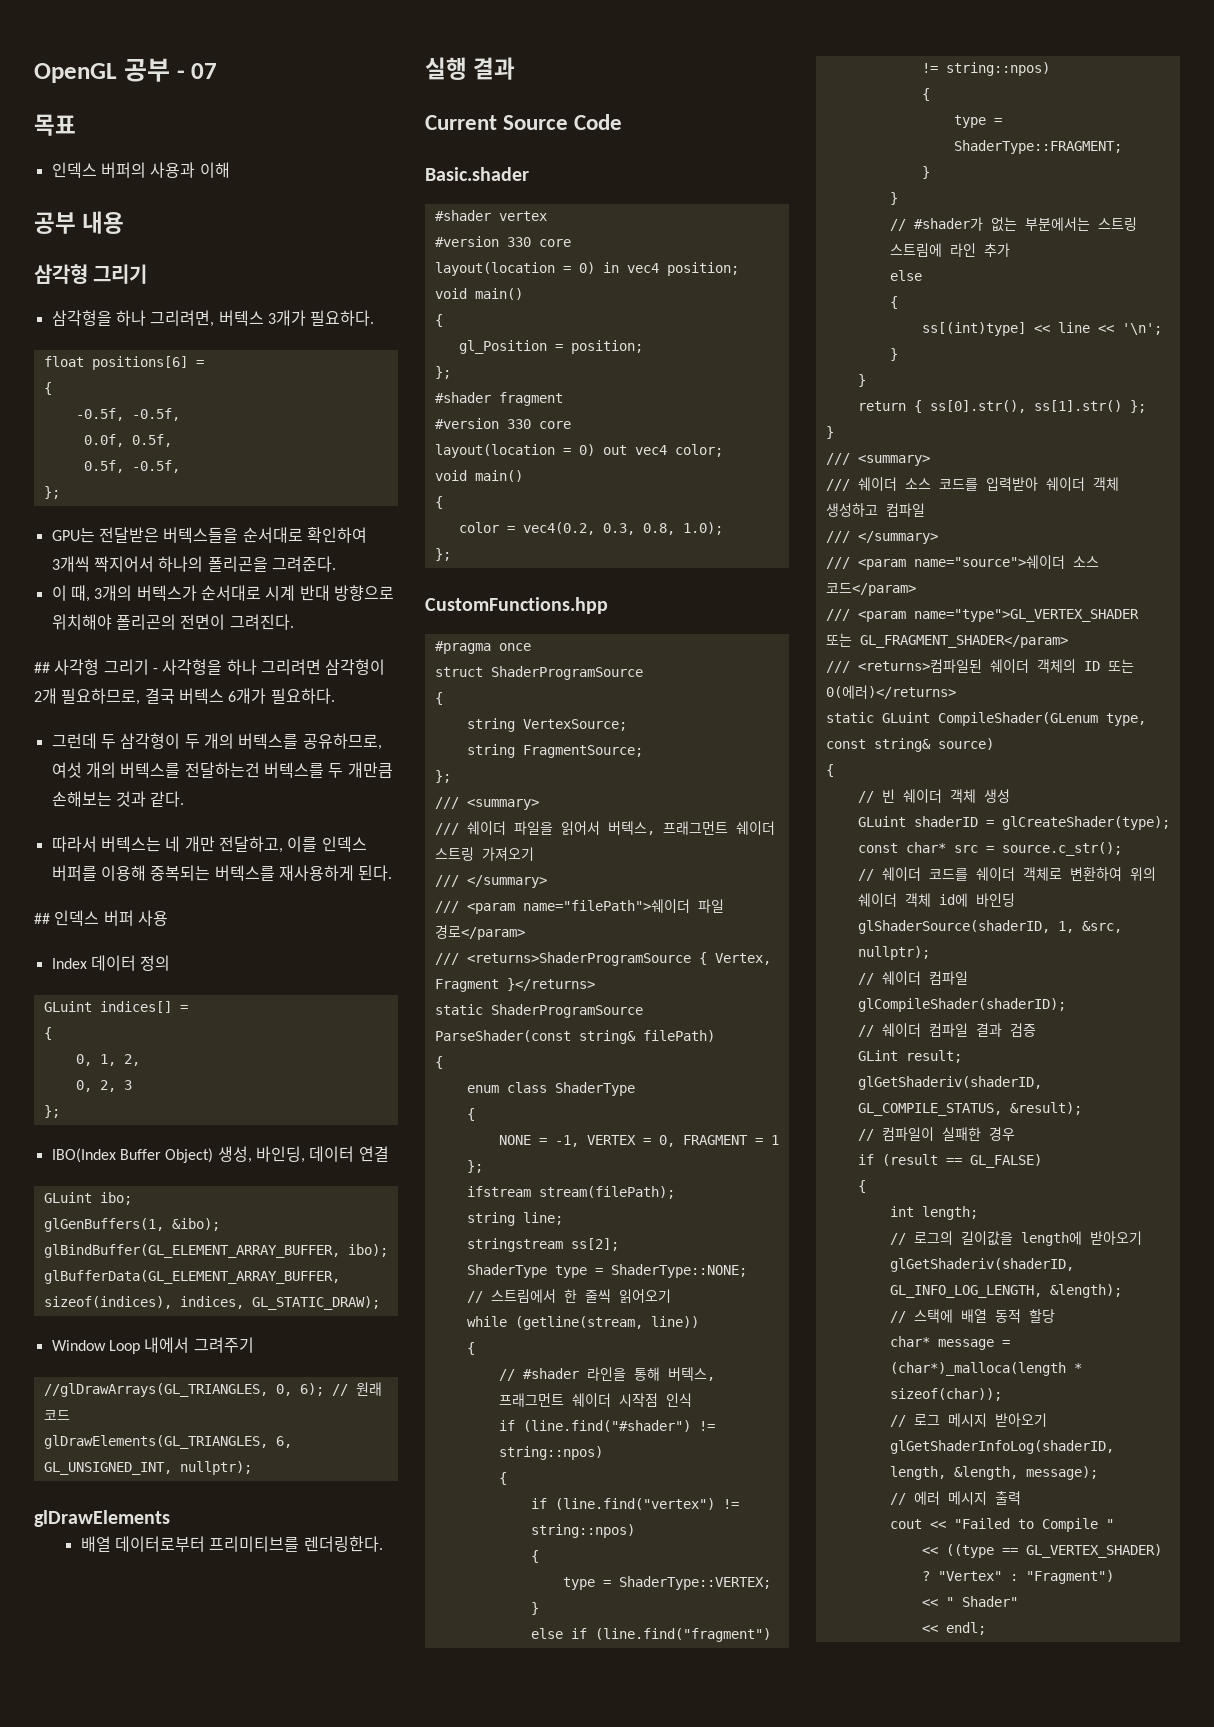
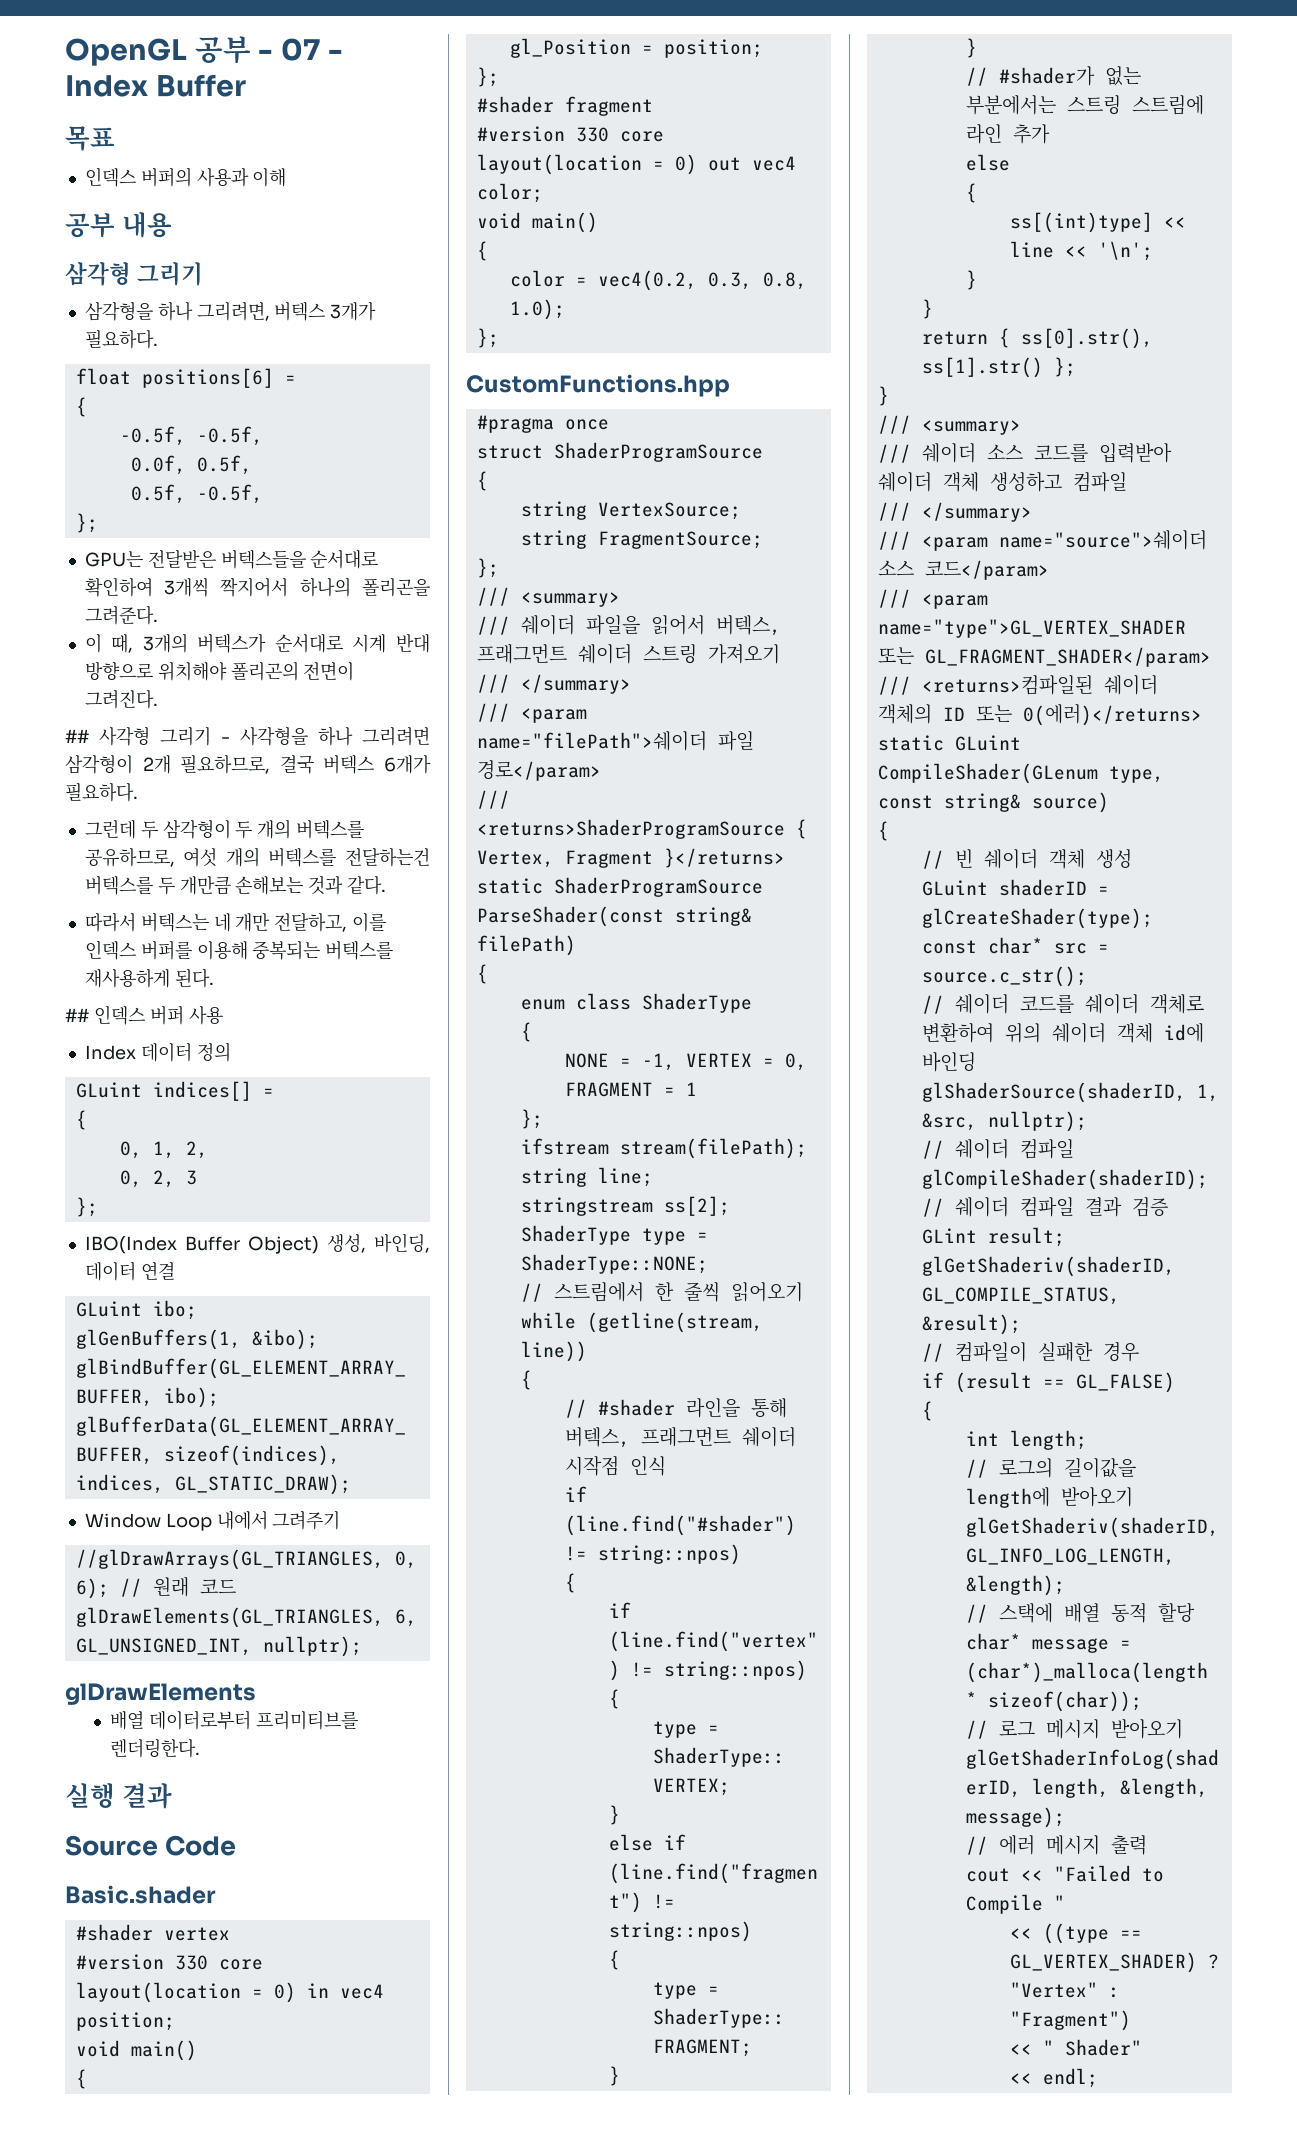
- OpenGL 공부 - 07
+ OpenGL 공부 - 07 - Index Buffer
- Current Source Code
+ Source Code

